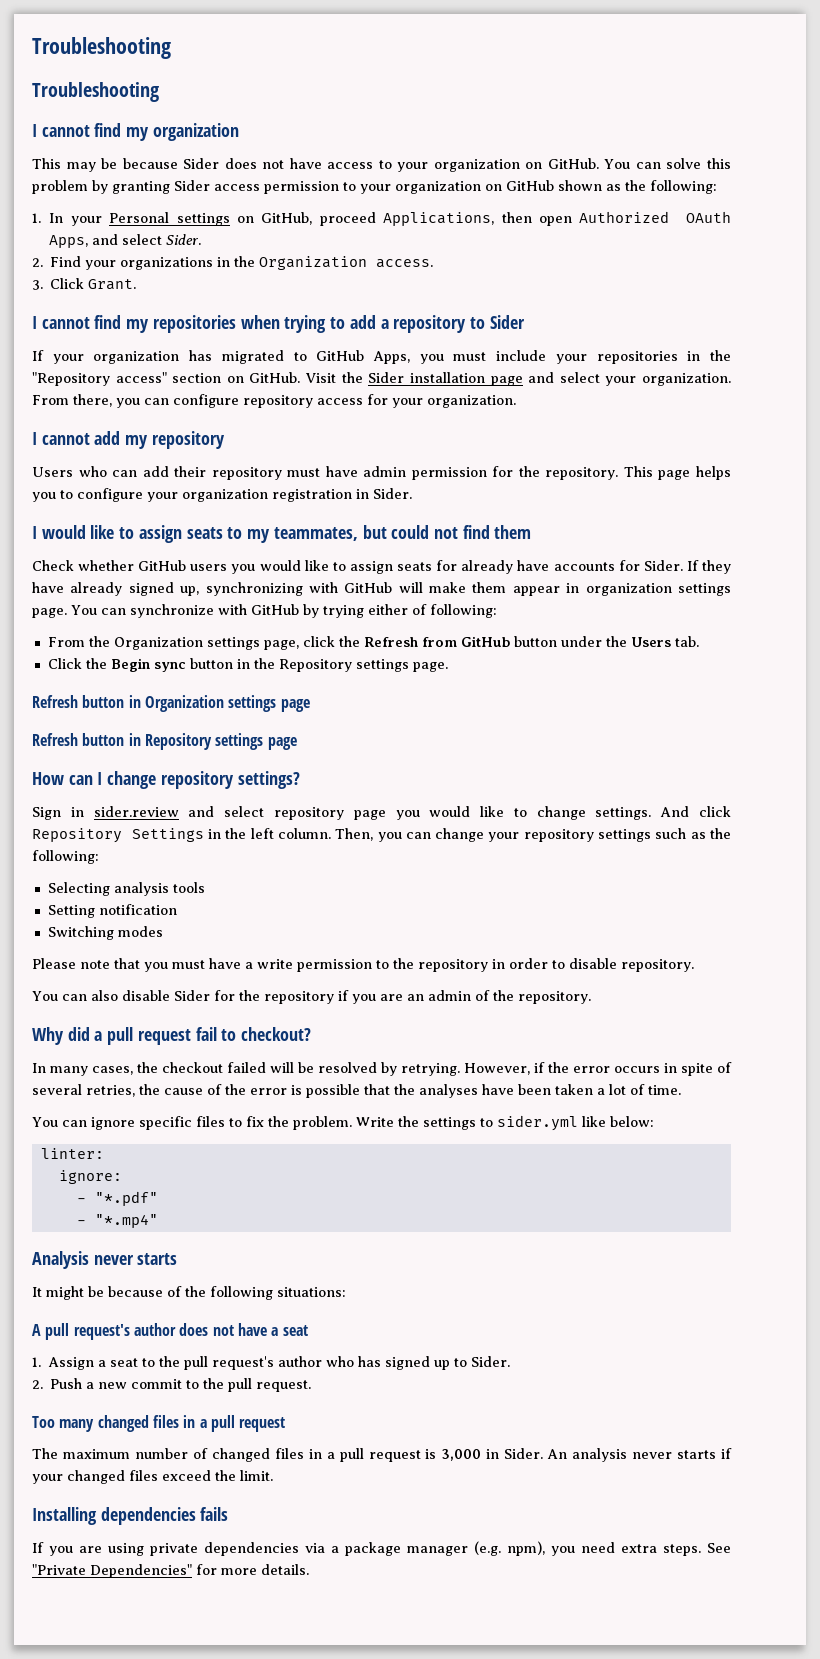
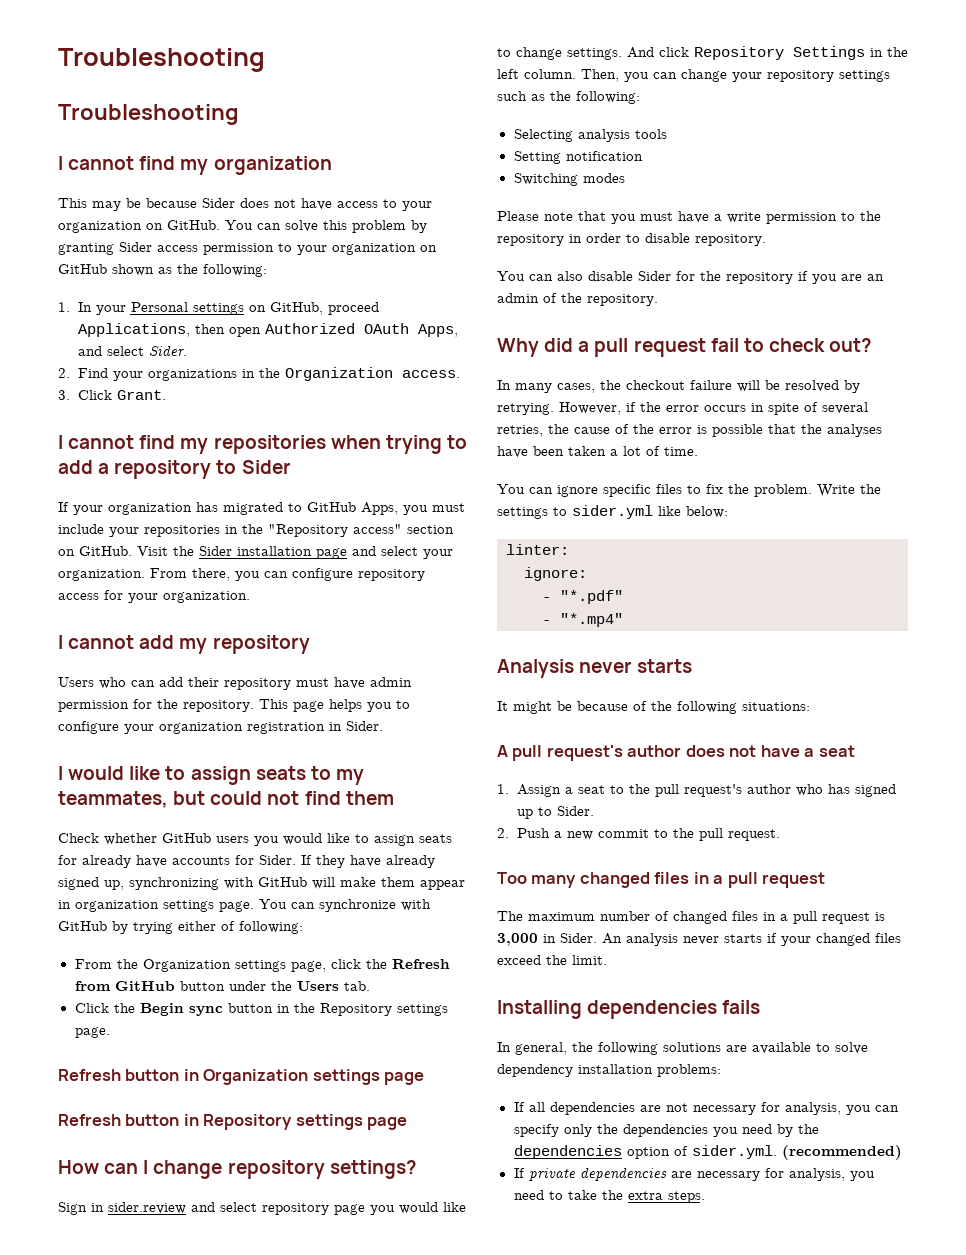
- Why did a pull request fail to checkout?
+ Why did a pull request fail to check out?
- In many cases, the checkout failed will be resolved by retrying.
+ In many cases, the checkout failure will be resolved by retrying.
- If you are using private dependencies via a package manager (e.g. npm), you need extra steps. See "Private Dependencies" for more details.
+ In general, the following solutions are available to solve dependency installation problems:
+ If all dependencies are not necessary for analysis, you can specify only the dependencies you need by the dependencies option of sider.yml. (recommended)
+ If private dependencies are necessary for analysis, you need to take the extra steps.

